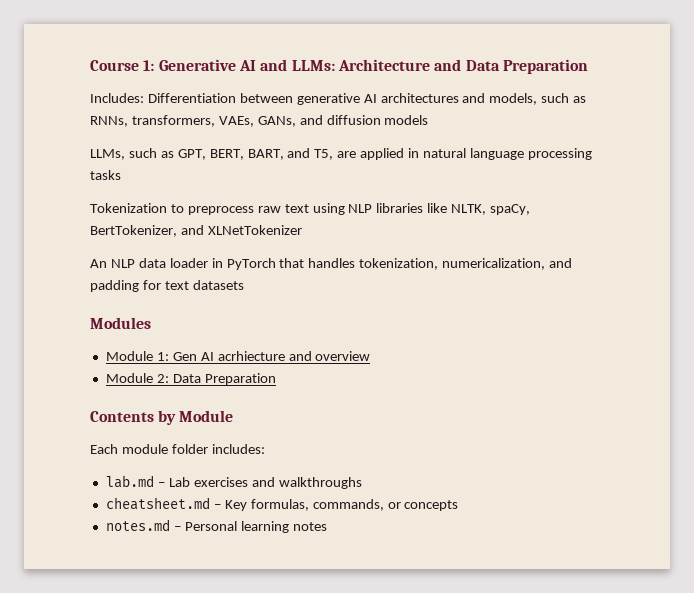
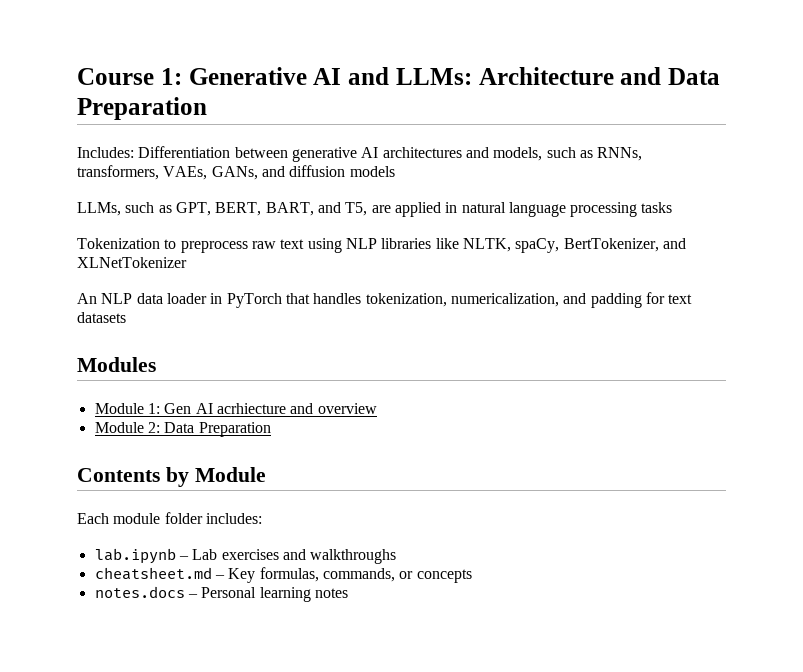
- lab.md – Lab exercises and walkthroughs
+ lab.ipynb – Lab exercises and walkthroughs
- notes.md – Personal learning notes
+ notes.docs – Personal learning notes

